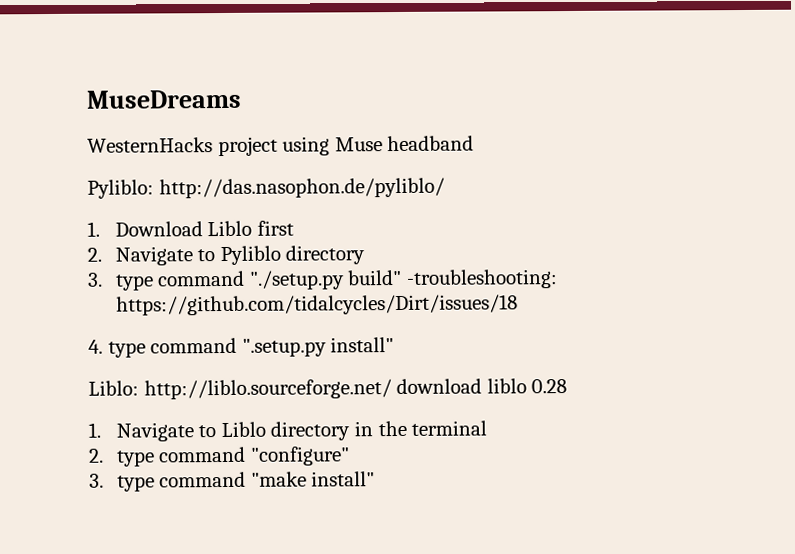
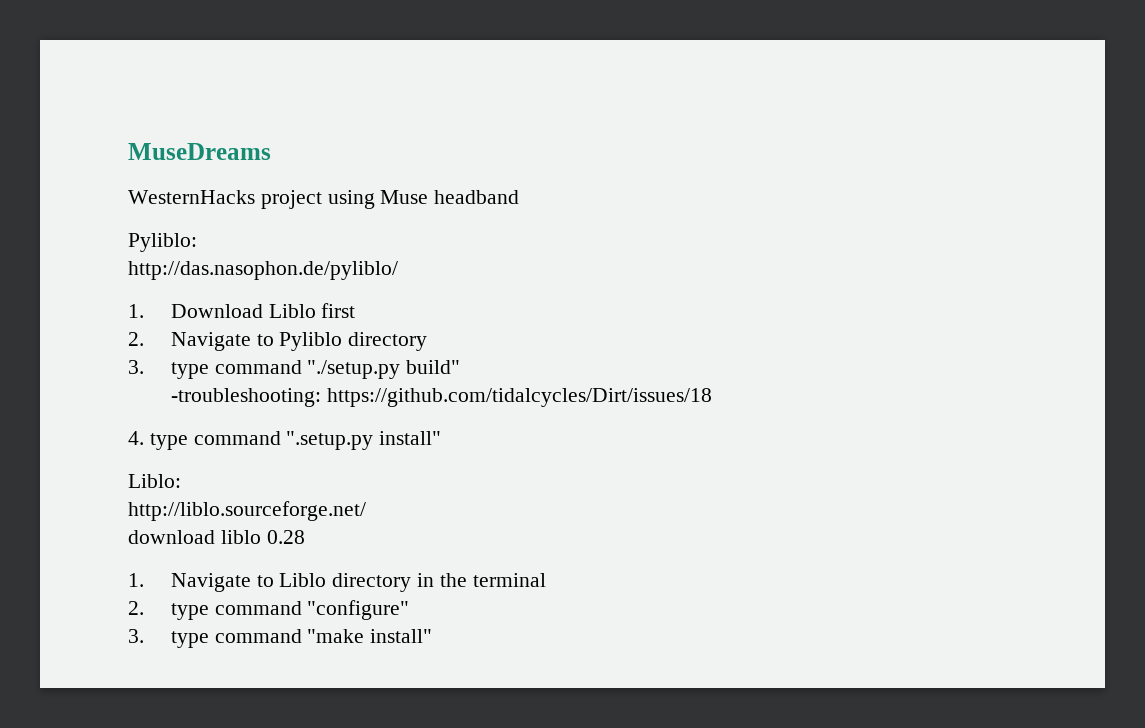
- Pyliblo: http://das.nasophon.de/pyliblo/
+ Pyliblo:
+ http://das.nasophon.de/pyliblo/
- 3. type command "./setup.py build" -troubleshooting: https://github.com/tidalcycles/Dirt/issues/18
+ 3. type command "./setup.py build"
+ -troubleshooting: https://github.com/tidalcycles/Dirt/issues/18
- Liblo: http://liblo.sourceforge.net/ download liblo 0.28
+ Liblo:
+ http://liblo.sourceforge.net/
+ download liblo 0.28

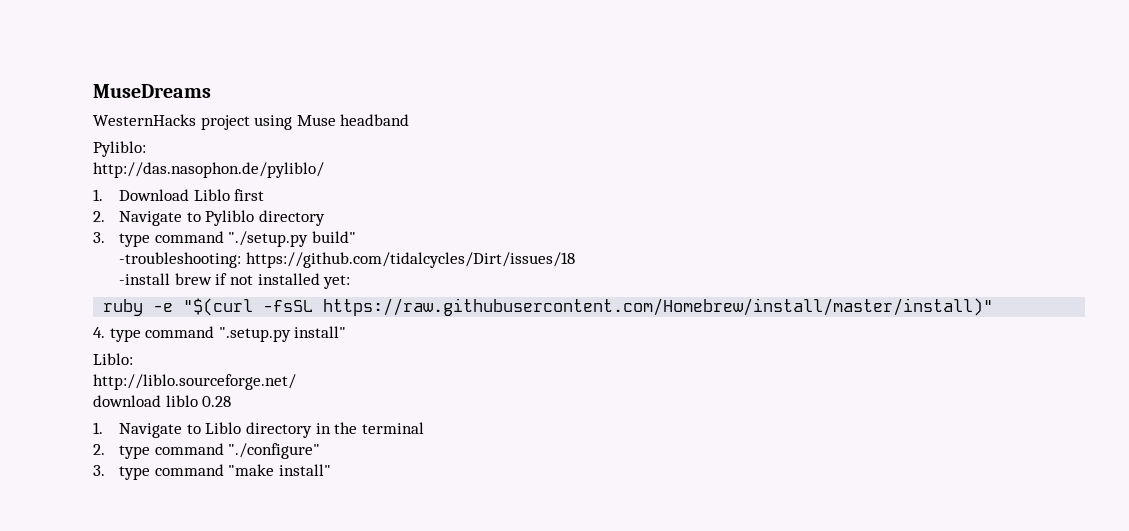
+ -install brew if not installed yet:
+ ruby -e "$(curl -fsSL https://raw.githubusercontent.com/Homebrew/install/master/install)"
- 2. type command "configure"
+ 2. type command "./configure"

